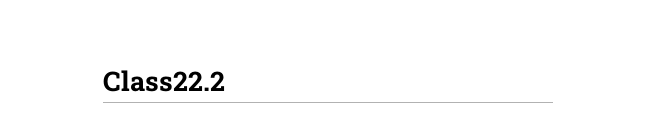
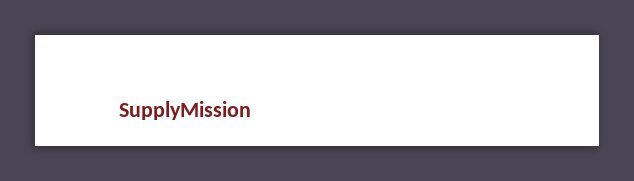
- Class22.2
+ SupplyMission

